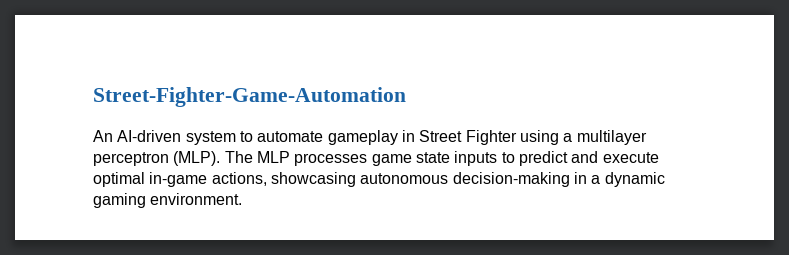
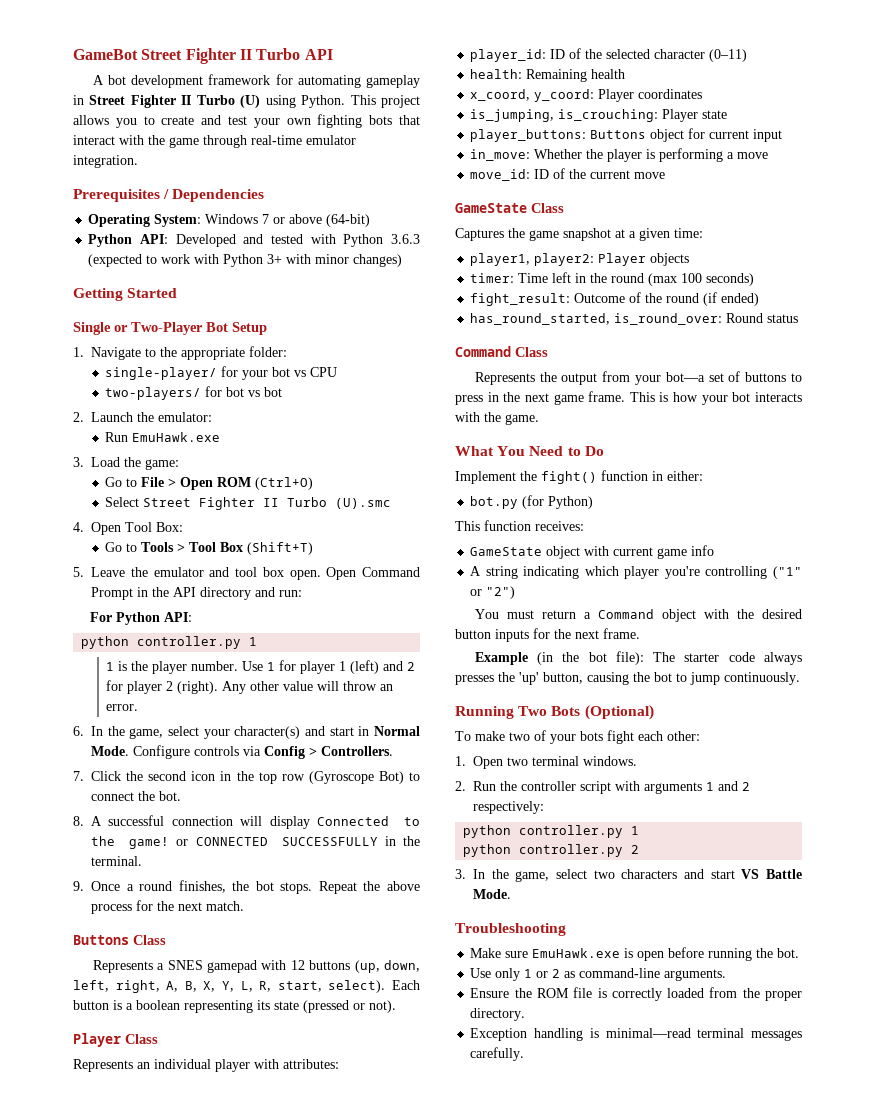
- Street-Fighter-Game-Automation
- An AI-driven system to automate gameplay in Street Fighter using a multilayer perceptron (MLP). The MLP processes game state inputs to predict and execute optimal in-game actions, showcasing autonomous decision-making in a dynamic gaming environment.
+ GameBot Street Fighter II Turbo API
+ A bot development framework for automating gameplay in Street Fighter II Turbo (U) using Python. This project allows you to create and test your own fighting bots that interact with the game through real-time emulator integration.
+ Prerequisites / Dependencies
+ Operating System: Windows 7 or above (64-bit)
+ Python API: Developed and tested with Python 3.6.3 (expected to work with Python 3+ with minor changes)
+ Getting Started
+ Single or Two-Player Bot Setup
+ 1. Navigate to the appropriate folder:
+ single-player/ for your bot vs CPU
+ two-players/ for bot vs bot
+ 2. Launch the emulator:
+ Run EmuHawk.exe
+ 3. Load the game:
+ Go to File > Open ROM (Ctrl+O)
+ Select Street Fighter II Turbo (U).smc
+ 4. Open Tool Box:
+ Go to Tools > Tool Box (Shift+T)
+ 5. Leave the emulator and tool box open. Open Command Prompt in the API directory and run:
+ For Python API:
+ python controller.py 1
+ 1 is the player number. Use 1 for player 1 (left) and 2 for player 2 (right). Any other value will throw an error.
+ 6. In the game, select your character(s) and start in Normal Mode. Configure controls via Config > Controllers.
+ 7. Click the second icon in the top row (Gyroscope Bot) to connect the bot.
+ 8. A successful connection will display Connected to the game! or CONNECTED SUCCESSFULLY in the terminal.
+ 9. Once a round finishes, the bot stops. Repeat the above process for the next match.
+ Buttons Class
+ Represents a SNES gamepad with 12 buttons (up, down, left, right, A, B, X, Y, L, R, start, select). Each button is a boolean representing its state (pressed or not).
+ Player Class
+ Represents an individual player with attributes:
+ player_id: ID of the selected character (0–11)
+ health: Remaining health
+ x_coord, y_coord: Player coordinates
+ is_jumping, is_crouching: Player state
+ player_buttons: Buttons object for current input
+ in_move: Whether the player is performing a move
+ move_id: ID of the current move
+ GameState Class
+ Captures the game snapshot at a given time:
+ player1, player2: Player objects
+ timer: Time left in the round (max 100 seconds)
+ fight_result: Outcome of the round (if ended)
+ has_round_started, is_round_over: Round status
+ Command Class
+ Represents the output from your bot—a set of buttons to press in the next game frame. This is how your bot interacts with the game.
+ What You Need to Do
+ Implement the fight() function in either:
+ bot.py (for Python)
+ This function receives:
+ GameState object with current game info
+ A string indicating which player you're controlling ("1" or "2")
+ You must return a Command object with the desired button inputs for the next frame.
+ Example (in the bot file): The starter code always presses the 'up' button, causing the bot to jump continuously.
+ Running Two Bots (Optional)
+ To make two of your bots fight each other:
+ 1. Open two terminal windows.
+ 2. Run the controller script with arguments 1 and 2 respectively:
+ python controller.py 1
+ python controller.py 2
+ 3. In the game, select two characters and start VS Battle Mode.
+ Troubleshooting
+ Make sure EmuHawk.exe is open before running the bot.
+ Use only 1 or 2 as command-line arguments.
+ Ensure the ROM file is correctly loaded from the proper directory.
+ Exception handling is minimal—read terminal messages carefully.

